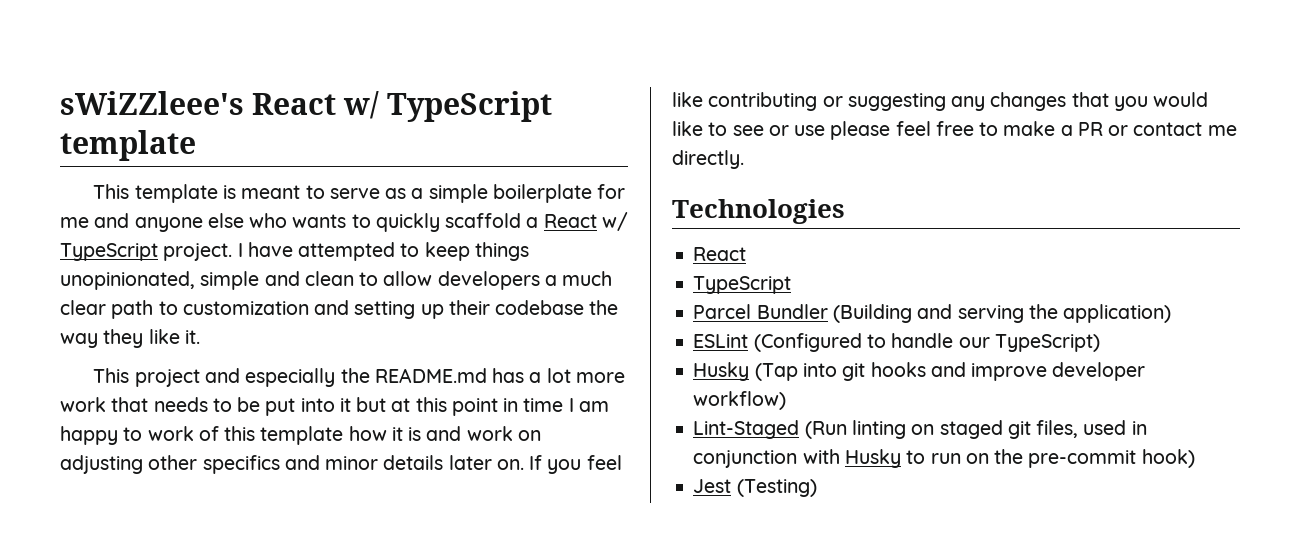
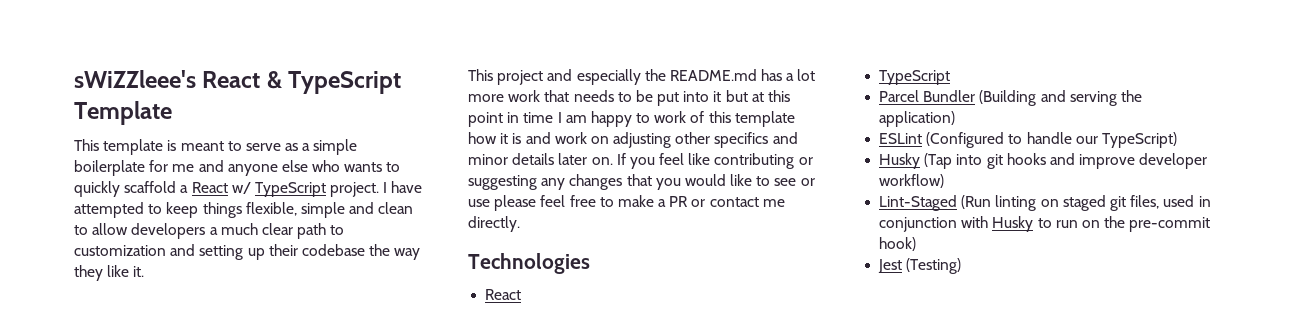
- sWiZZleee's React w/ TypeScript template
+ sWiZZleee's React & TypeScript Template
- I have attempted to keep things unopinionated, simple and clean to allow developers a much clear path to customization and setting up their codebase the way they like it.
+ I have attempted to keep things flexible, simple and clean to allow developers a much clear path to customization and setting up their codebase the way they like it.

